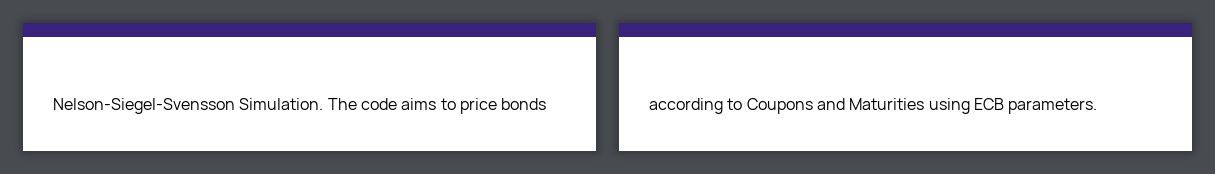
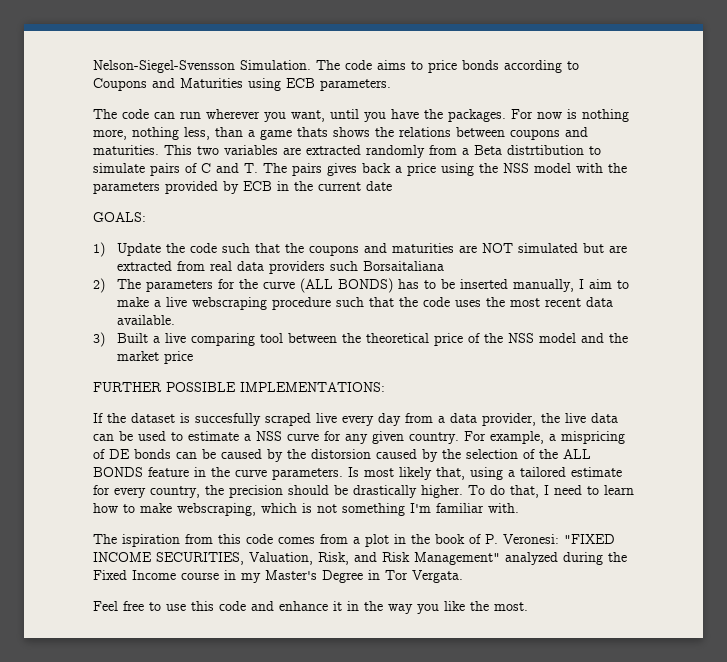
+ The code can run wherever you want, until you have the packages. For now is nothing more, nothing less, than a game thats shows the relations between coupons and maturities. This two variables are extracted randomly from a Beta distrtibution to simulate pairs of C and T. The pairs gives back a price using the NSS model with the parameters provided by ECB in the current date
+ GOALS:
+ 1) Update the code such that the coupons and maturities are NOT simulated but are extracted from real data providers such Borsaitaliana
+ 2) The parameters for the curve (ALL BONDS) has to be inserted manually, I aim to make a live webscraping procedure such that the code uses the most recent data available.
+ 3) Built a live comparing tool between the theoretical price of the NSS model and the market price
+ FURTHER POSSIBLE IMPLEMENTATIONS:
+ If the dataset is succesfully scraped live every day from a data provider, the live data can be used to estimate a NSS curve for any given country. For example, a mispricing of DE bonds can be caused by the distorsion caused by the selection of the ALL BONDS feature in the curve parameters. Is most likely that, using a tailored estimate for every country, the precision should be drastically higher. To do that, I need to learn how to make webscraping, which is not something I'm familiar with.
+ The ispiration from this code comes from a plot in the book of P. Veronesi: "FIXED INCOME SECURITIES, Valuation, Risk, and Risk Management" analyzed during the Fixed Income course in my Master's Degree in Tor Vergata.
+ Feel free to use this code and enhance it in the way you like the most.

